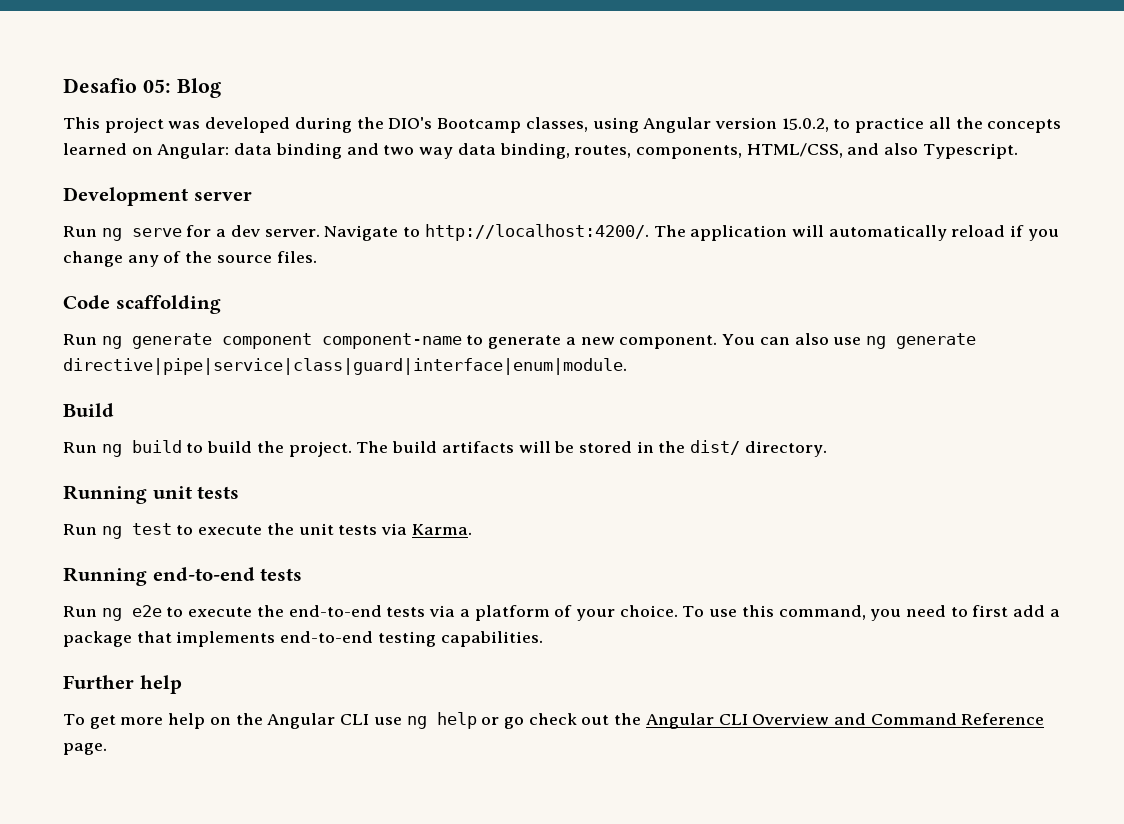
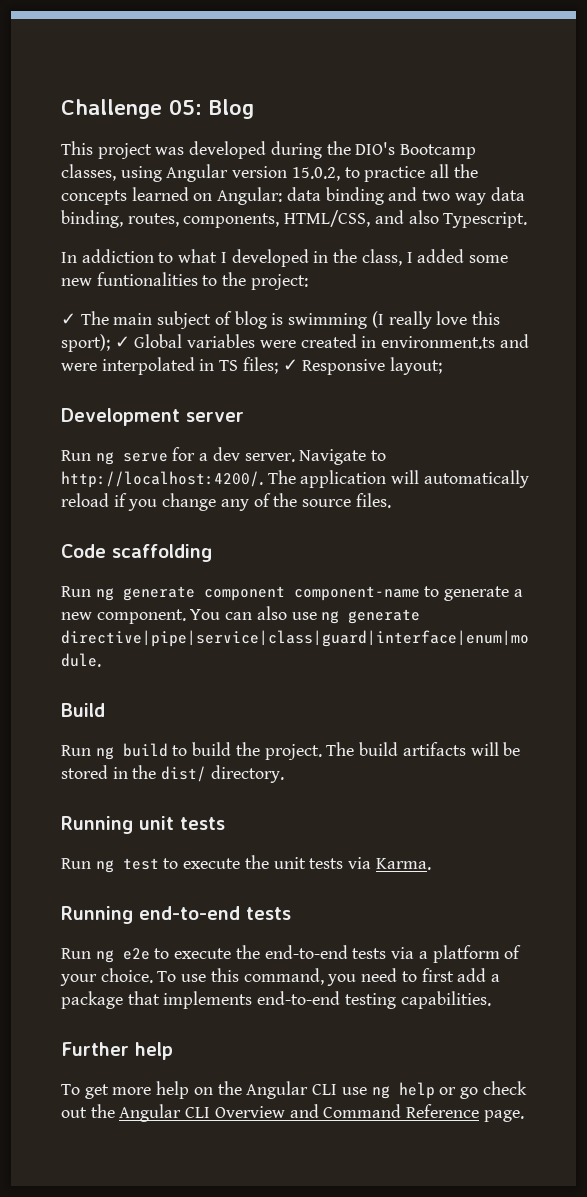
- Desafio 05: Blog
+ Challenge 05: Blog
+ In addiction to what I developed in the class, I added some new funtionalities to the project:
+ ✓ The main subject of blog is swimming (I really love this sport); ✓ Global variables were created in environment.ts and were interpolated in TS files; ✓ Responsive layout;

